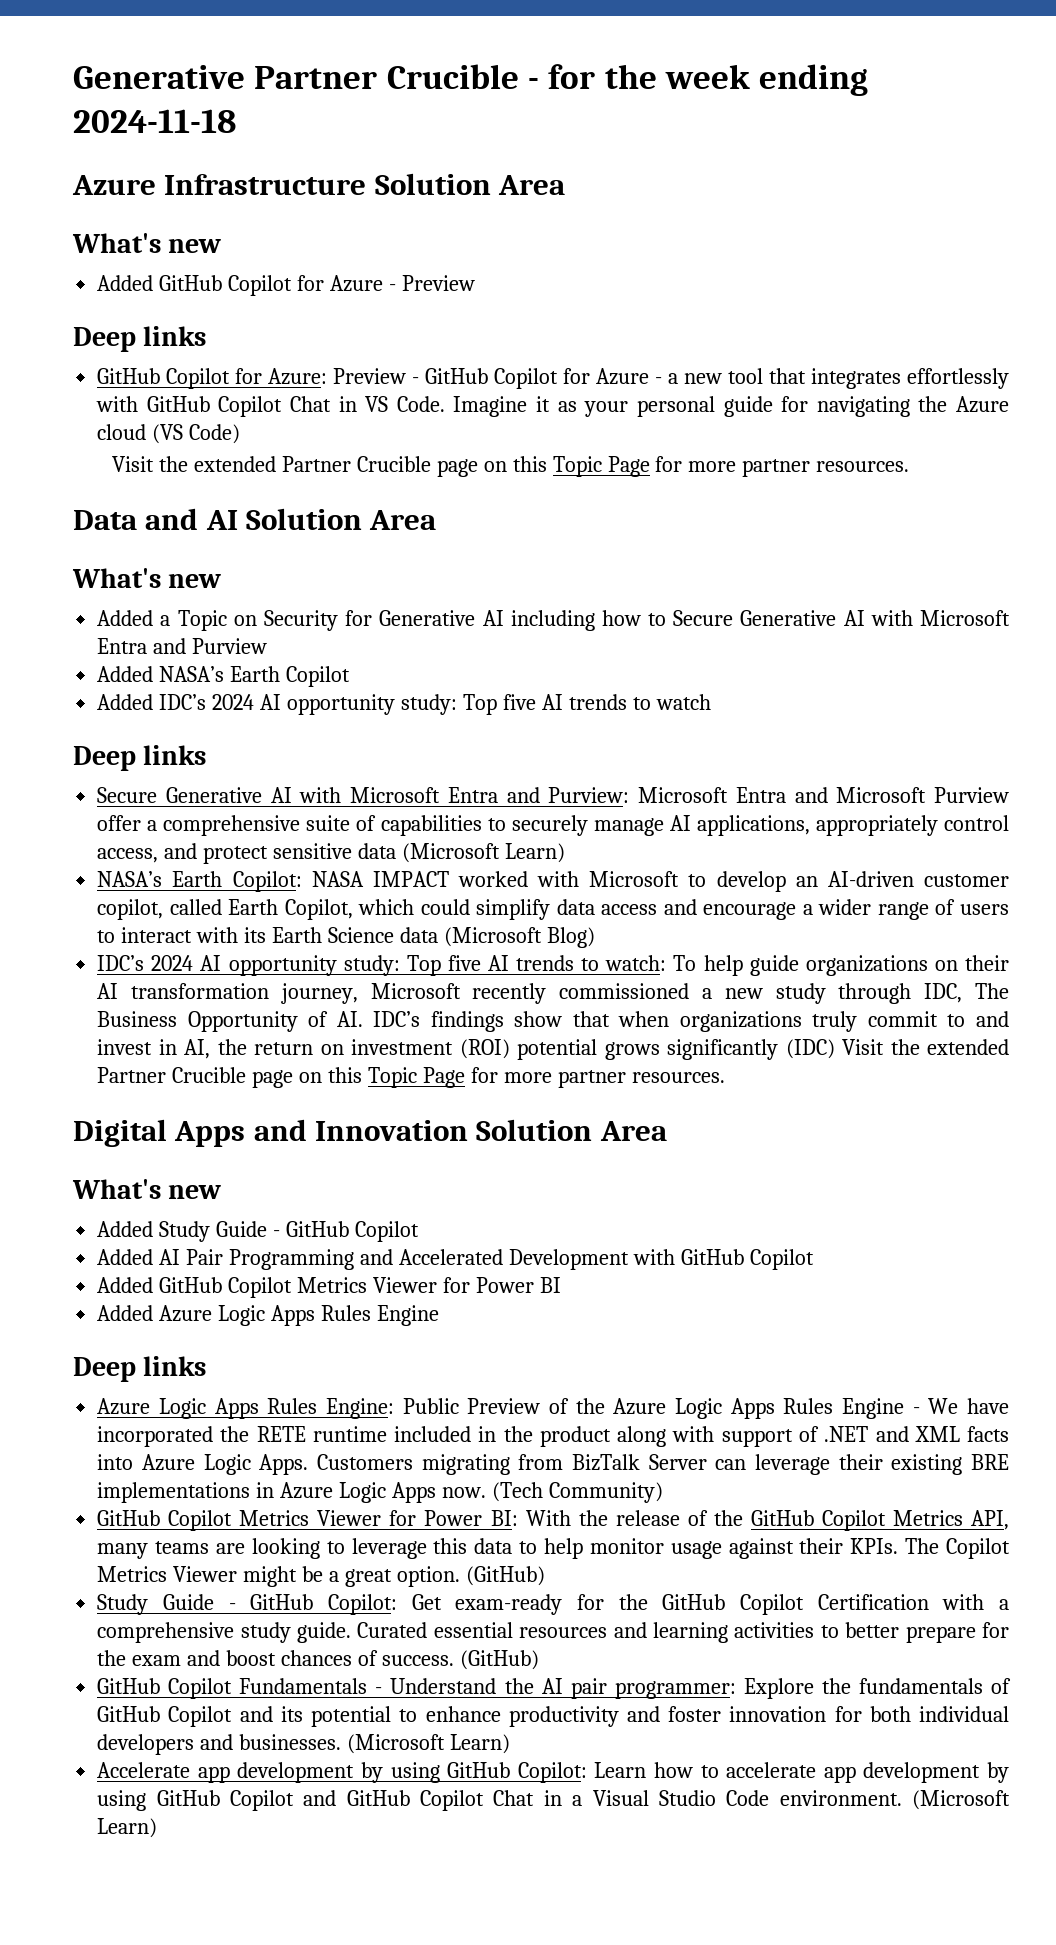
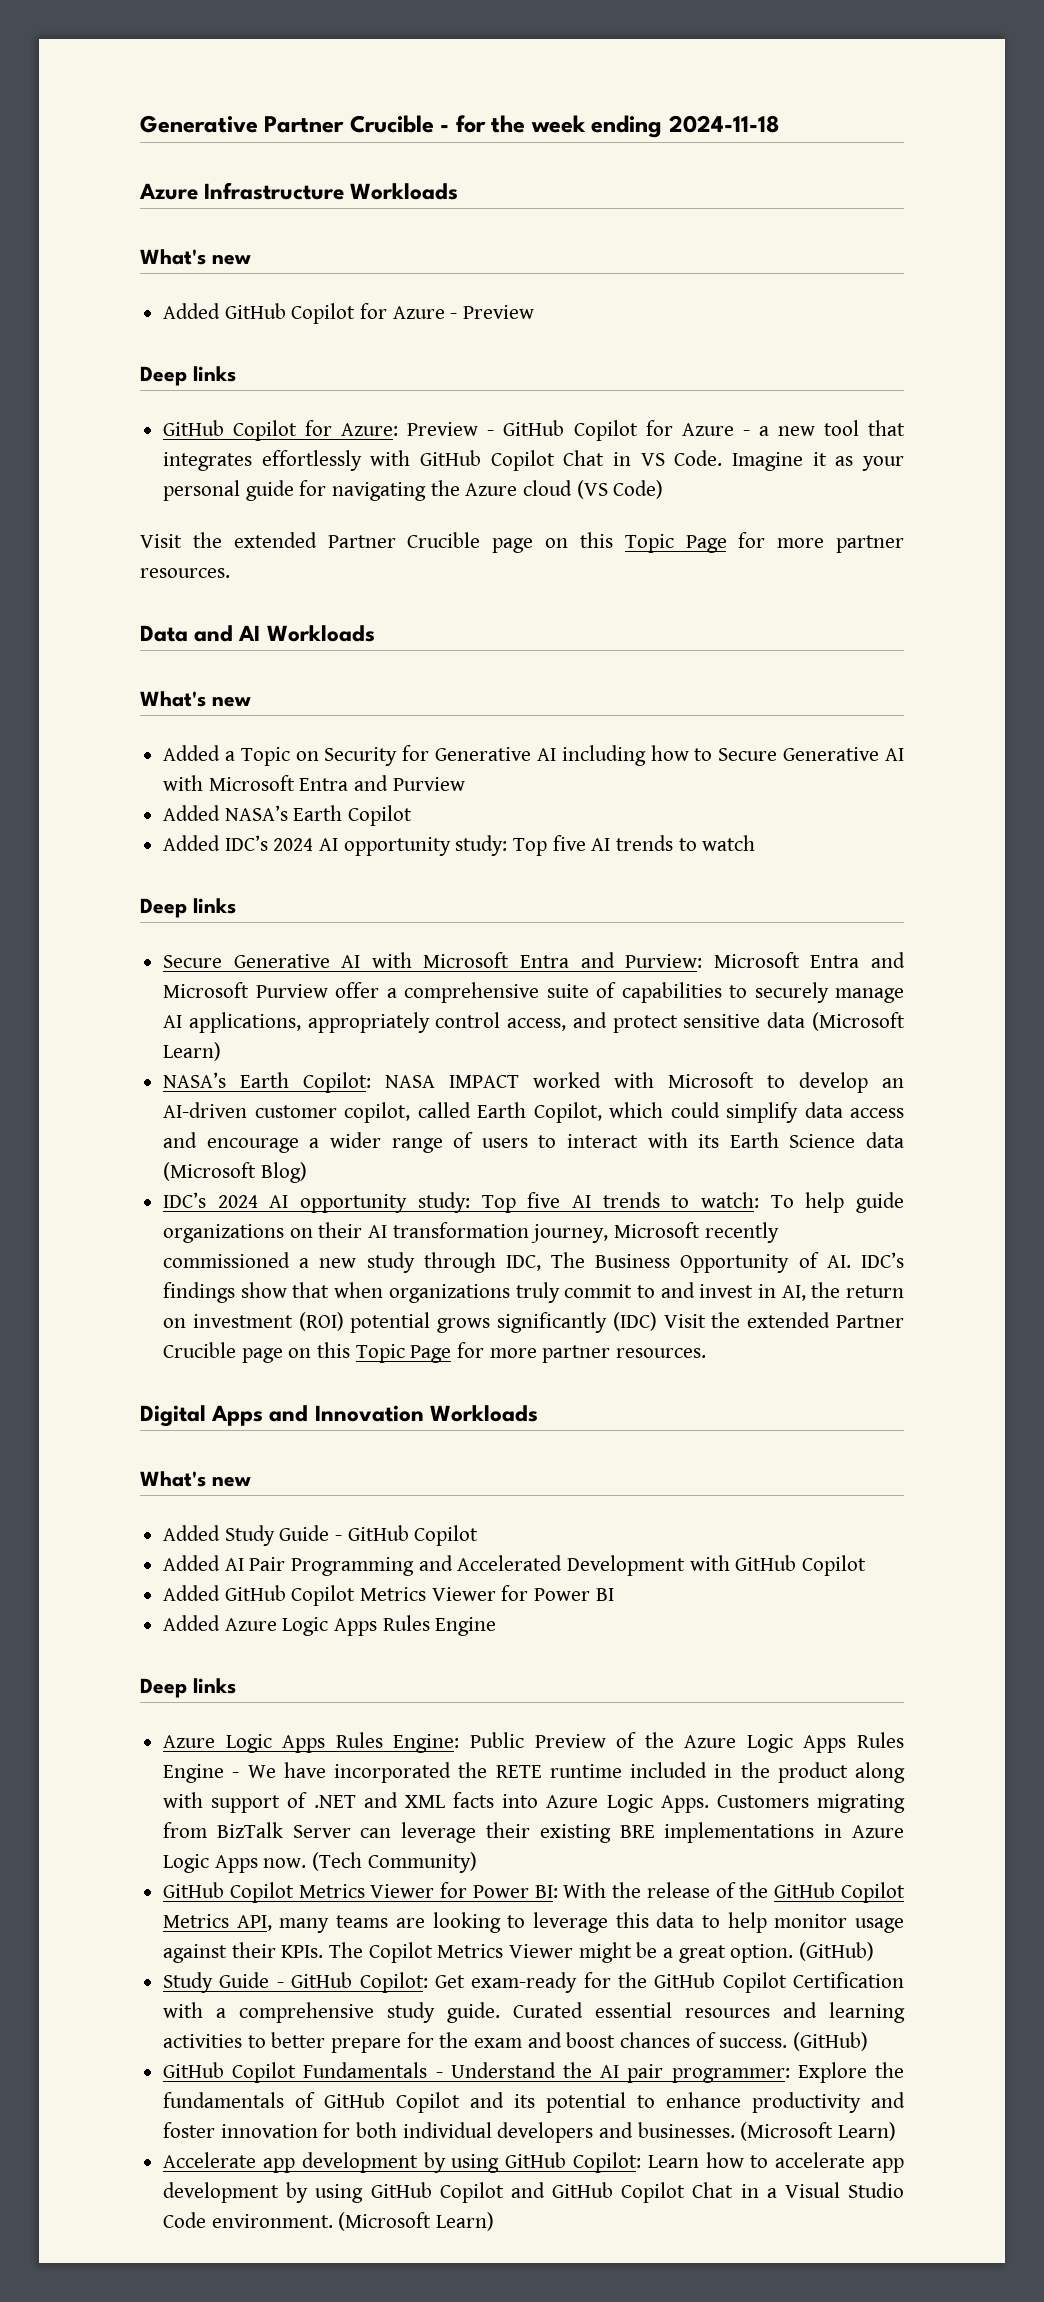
- Azure Infrastructure Solution Area
+ Azure Infrastructure Workloads
- Data and AI Solution Area
+ Data and AI Workloads
- Digital Apps and Innovation Solution Area
+ Digital Apps and Innovation Workloads

